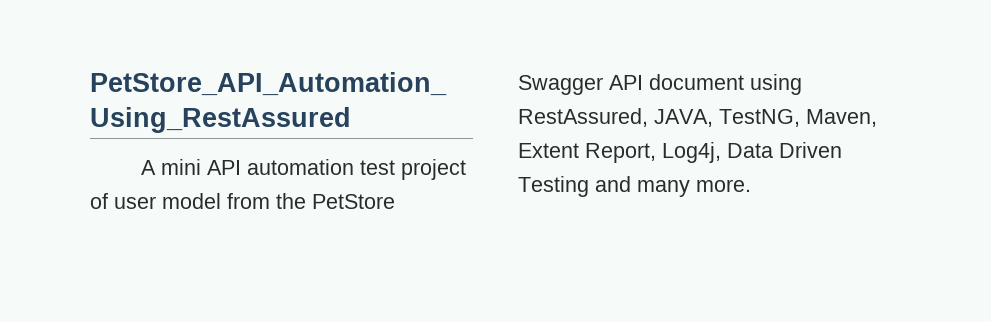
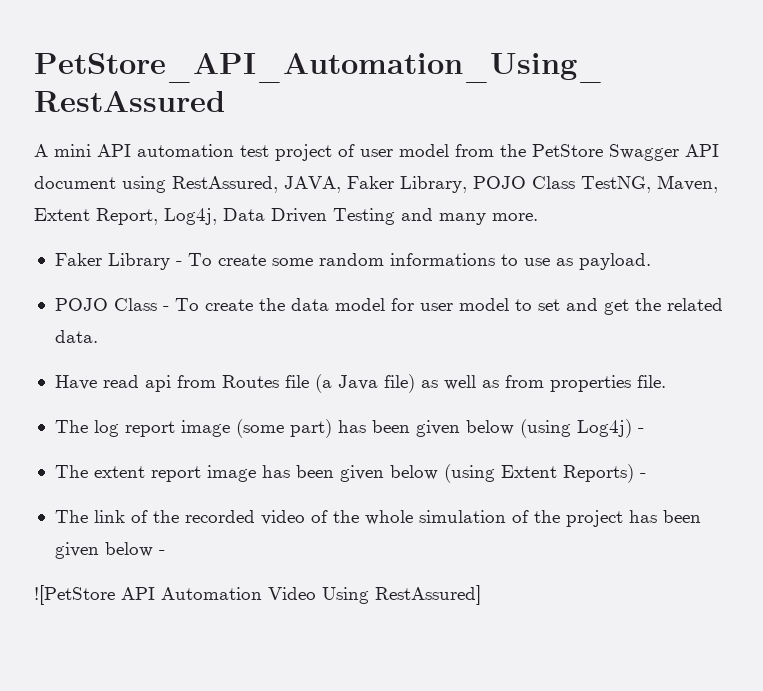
- A mini API automation test project of user model from the PetStore Swagger API document using RestAssured, JAVA, TestNG, Maven, Extent Report, Log4j, Data Driven Testing and many more.
+ A mini API automation test project of user model from the PetStore Swagger API document using RestAssured, JAVA, Faker Library, POJO Class TestNG, Maven, Extent Report, Log4j, Data Driven Testing and many more.
+ Faker Library - To create some random informations to use as payload.
+ POJO Class - To create the data model for user model to set and get the related data.
+ Have read api from Routes file (a Java file) as well as from properties file.
+ The log report image (some part) has been given below (using Log4j) -
+ The extent report image has been given below (using Extent Reports) -
+ The link of the recorded video of the whole simulation of the project has been given below -
+ ![PetStore API Automation Video Using RestAssured]

